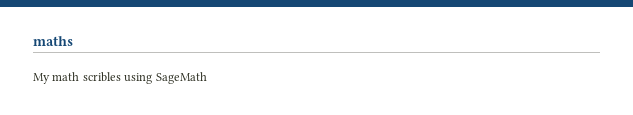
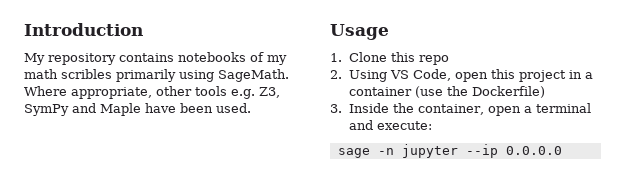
- maths
+ Introduction
- My math scribles using SageMath
+ My repository contains notebooks of my math scribles primarily using SageMath. Where appropriate, other tools e.g. Z3, SymPy and Maple have been used.
+ Usage
+ 1. Clone this repo
+ 2. Using VS Code, open this project in a container (use the Dockerfile)
+ 3. Inside the container, open a terminal and execute:
+ sage -n jupyter --ip 0.0.0.0

